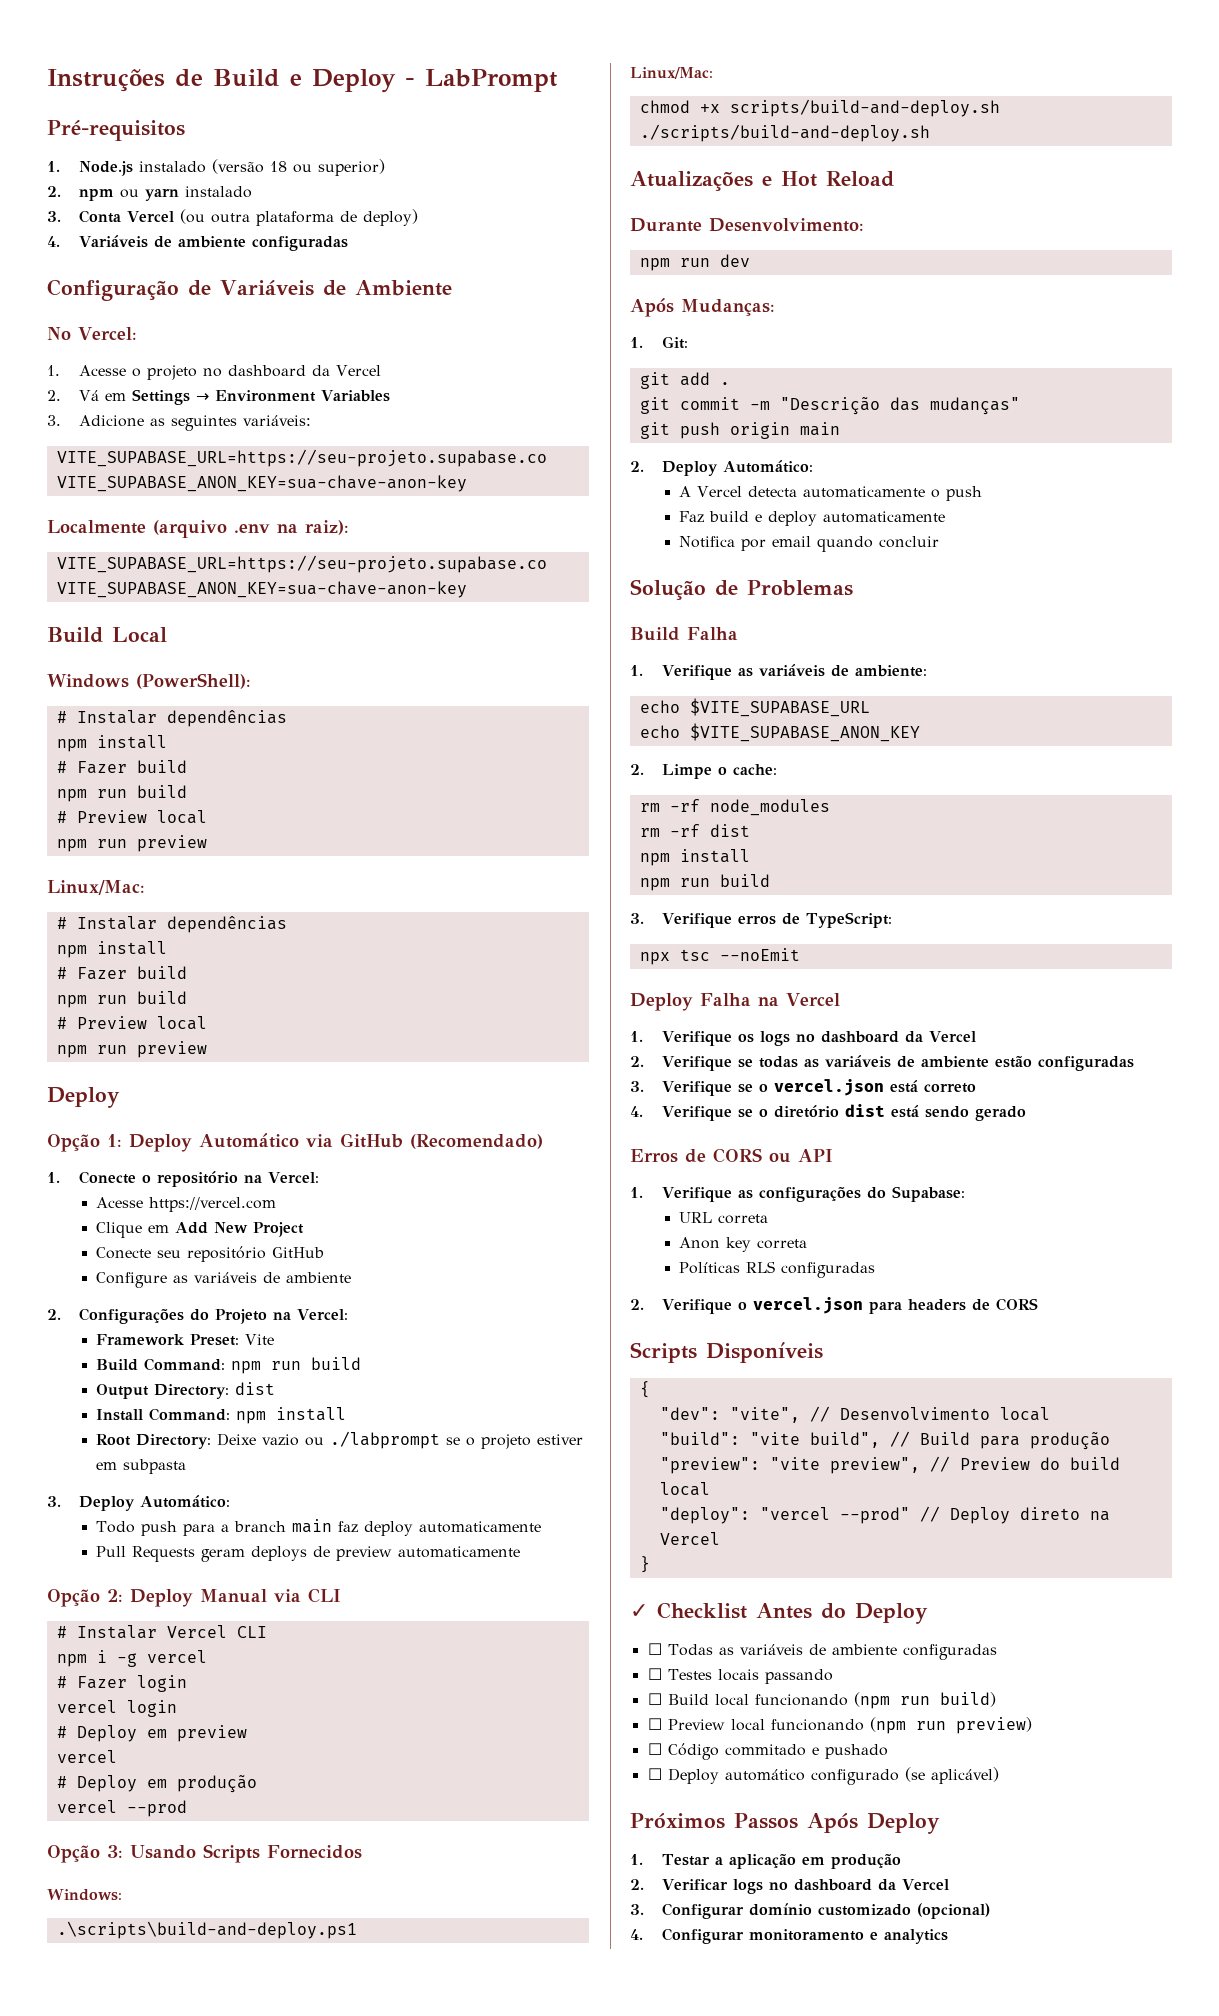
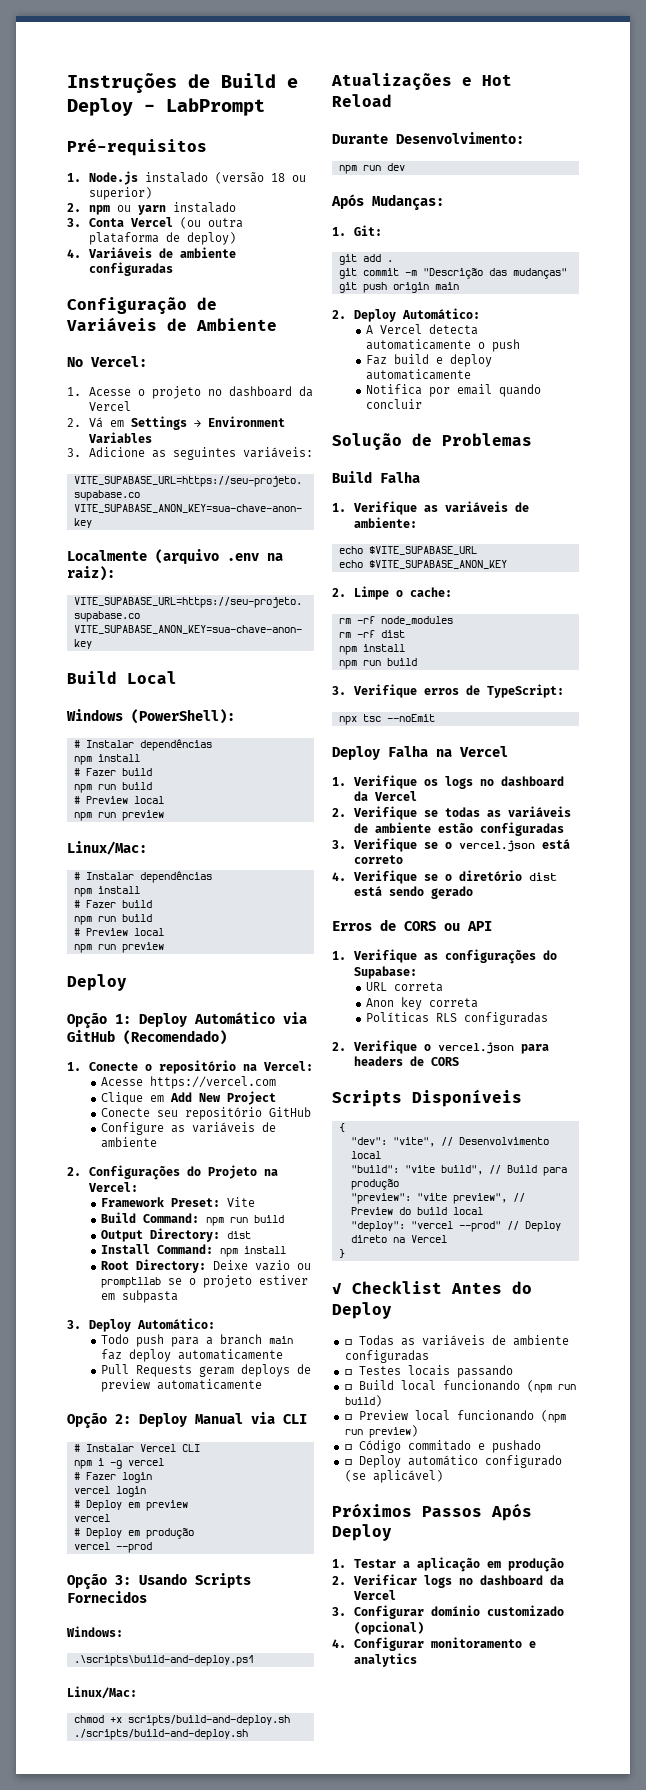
- Root Directory: Deixe vazio ou ./labprompt se o projeto estiver em subpasta
+ Root Directory: Deixe vazio ou promptllab se o projeto estiver em subpasta

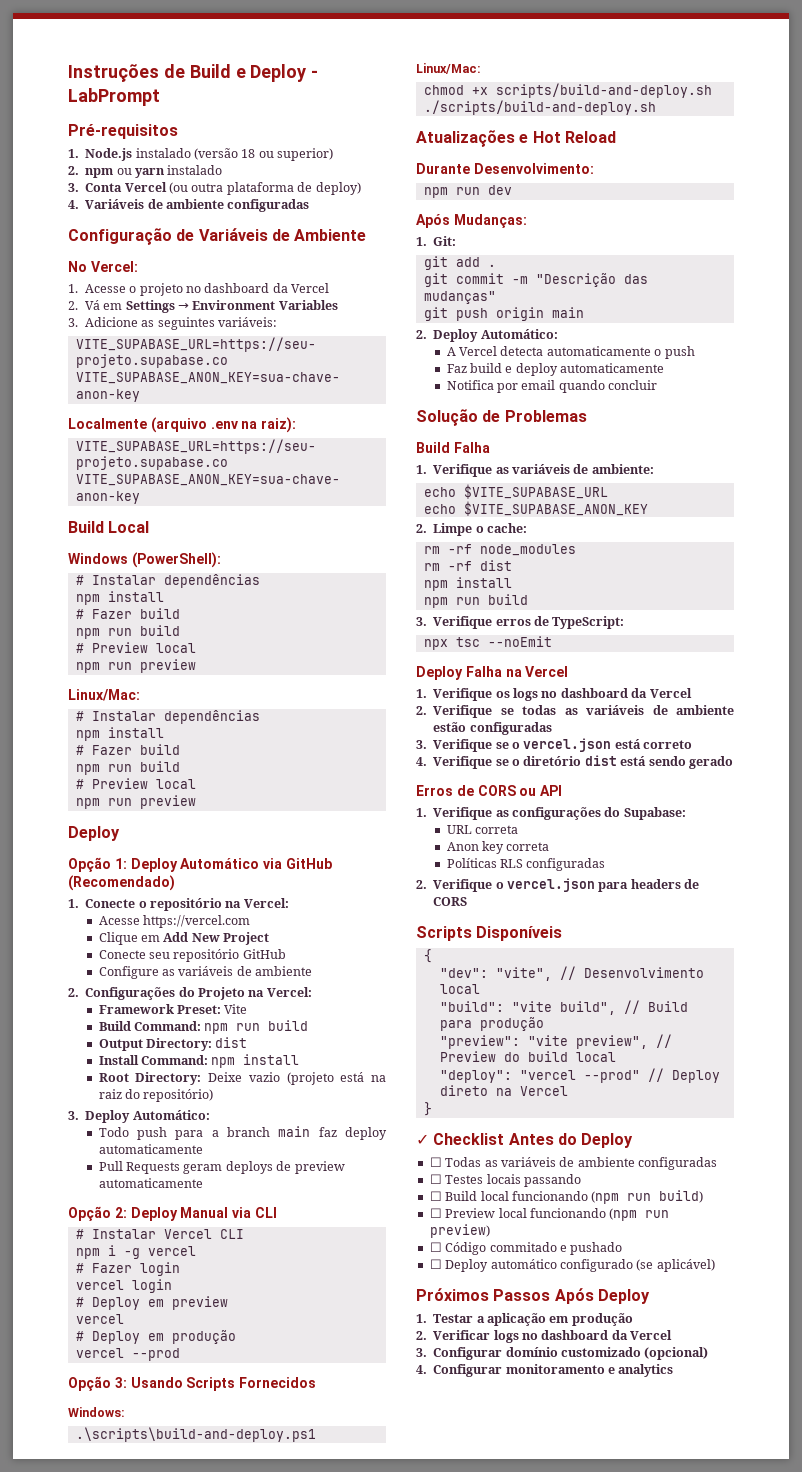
- Root Directory: Deixe vazio ou promptllab se o projeto estiver em subpasta
+ Root Directory: Deixe vazio (projeto está na raiz do repositório)

